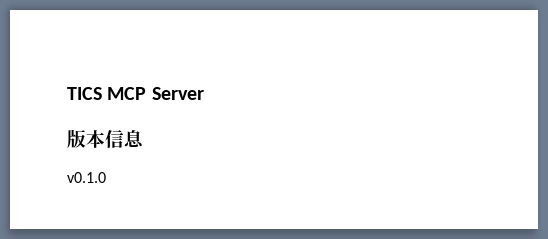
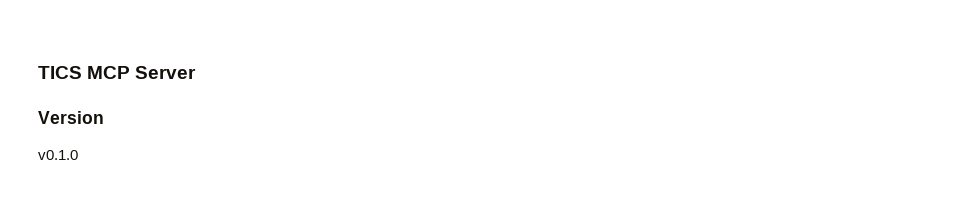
- 版本信息
+ Version

